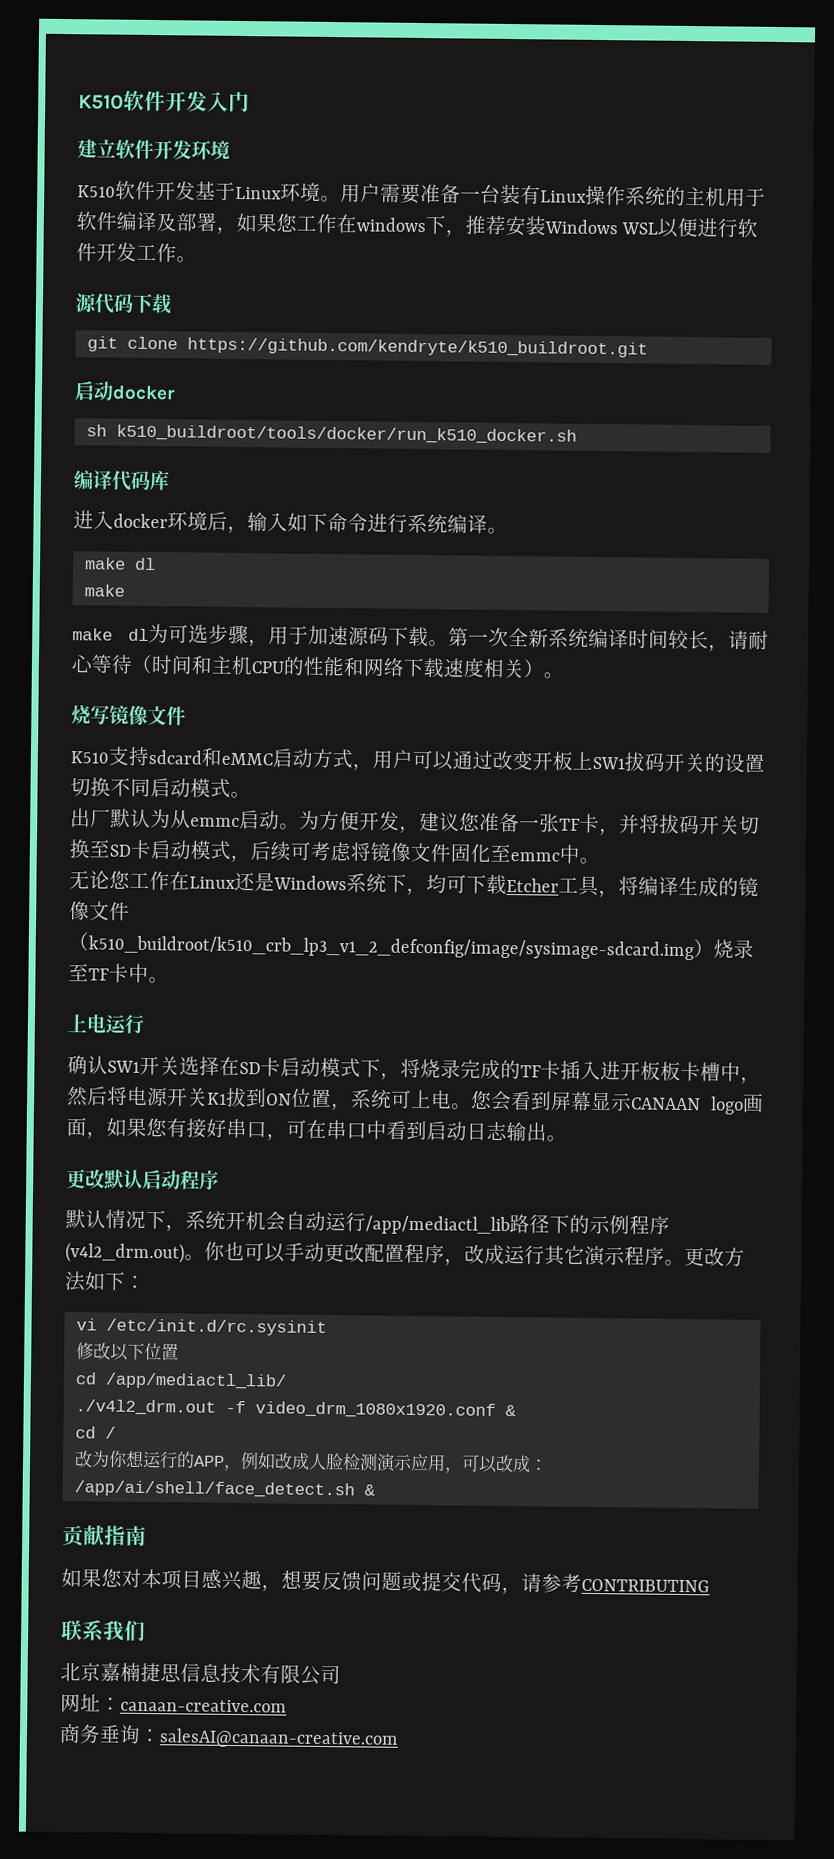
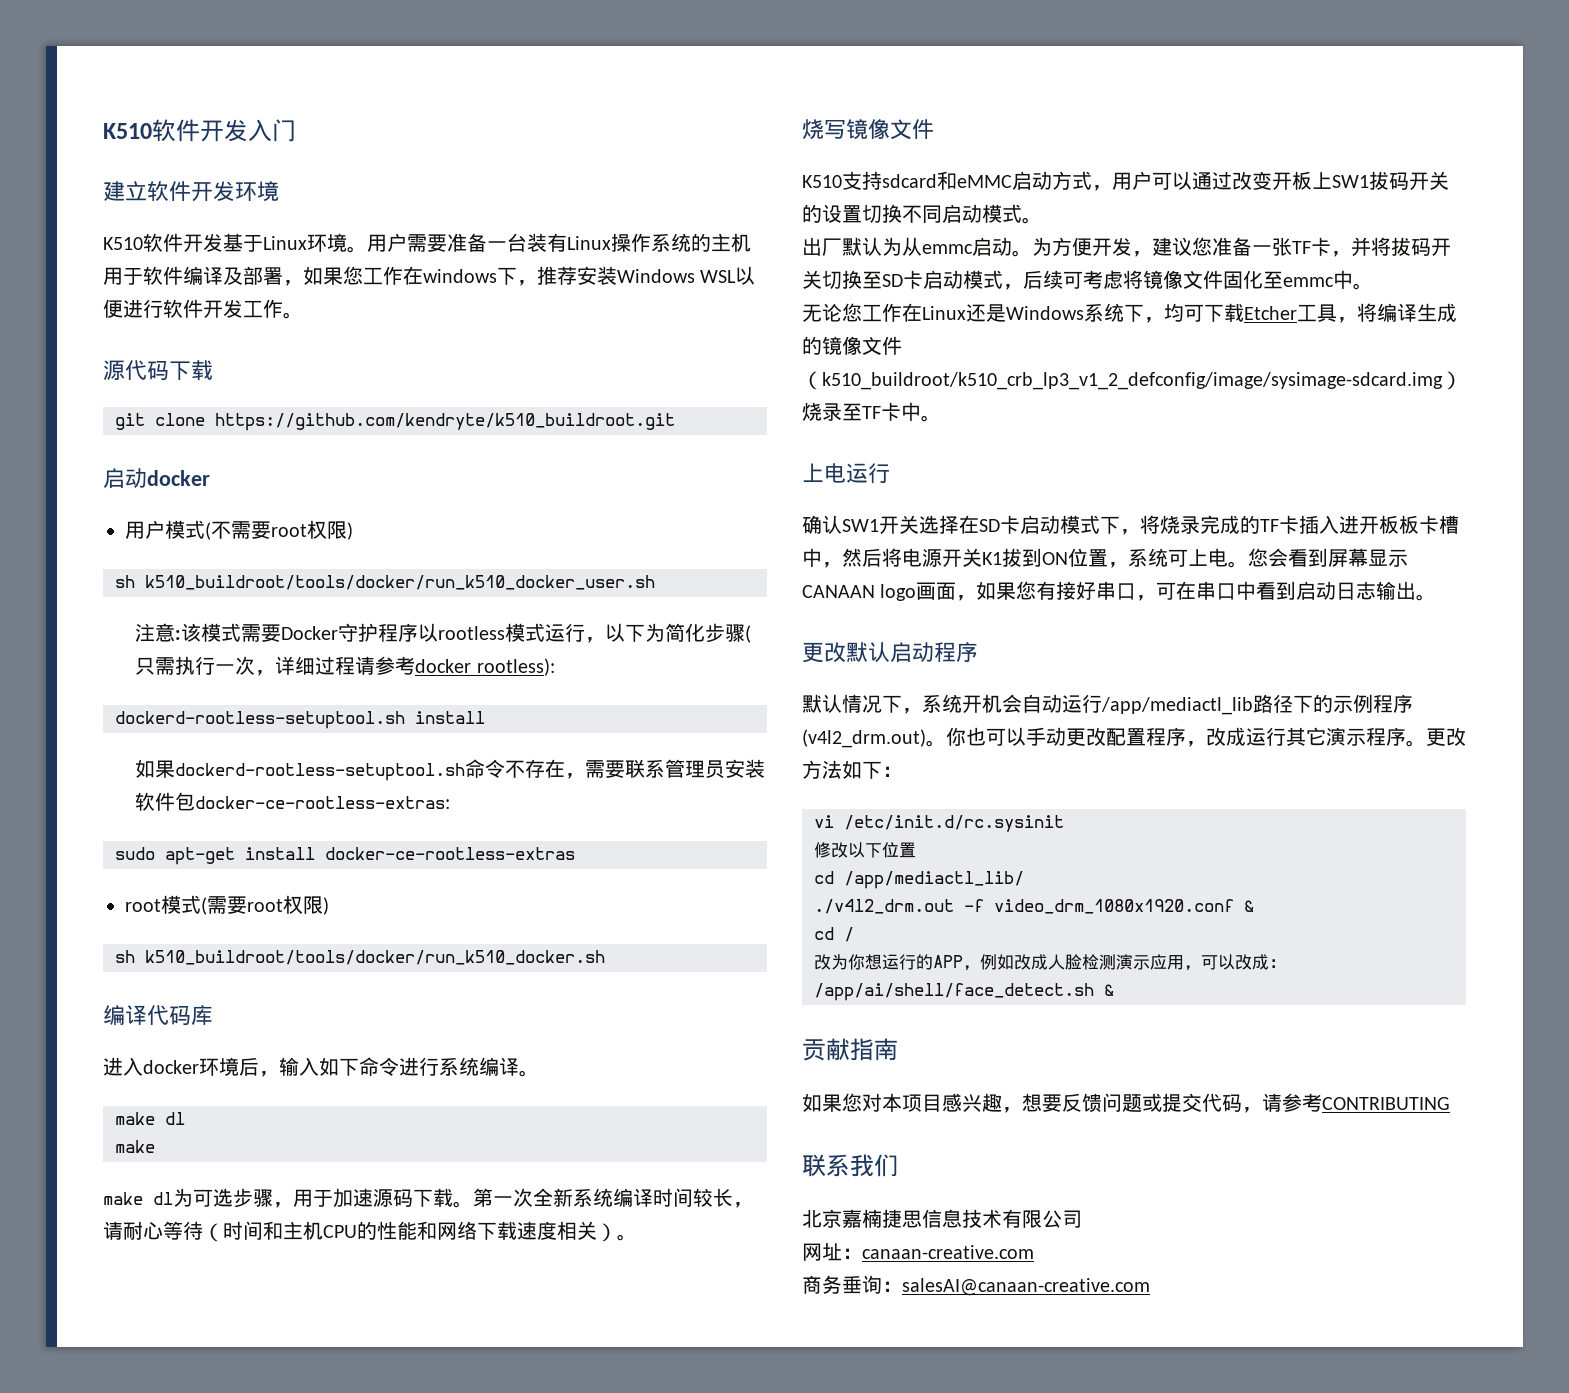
+ 用户模式(不需要root权限)
+ sh k510_buildroot/tools/docker/run_k510_docker_user.sh
+ 注意:该模式需要Docker守护程序以rootless模式运行，以下为简化步骤(只需执行一次，详细过程请参考docker rootless):
+ dockerd-rootless-setuptool.sh install
+ 如果dockerd-rootless-setuptool.sh命令不存在，需要联系管理员安装软件包docker-ce-rootless-extras:
+ sudo apt-get install docker-ce-rootless-extras
+ root模式(需要root权限)

